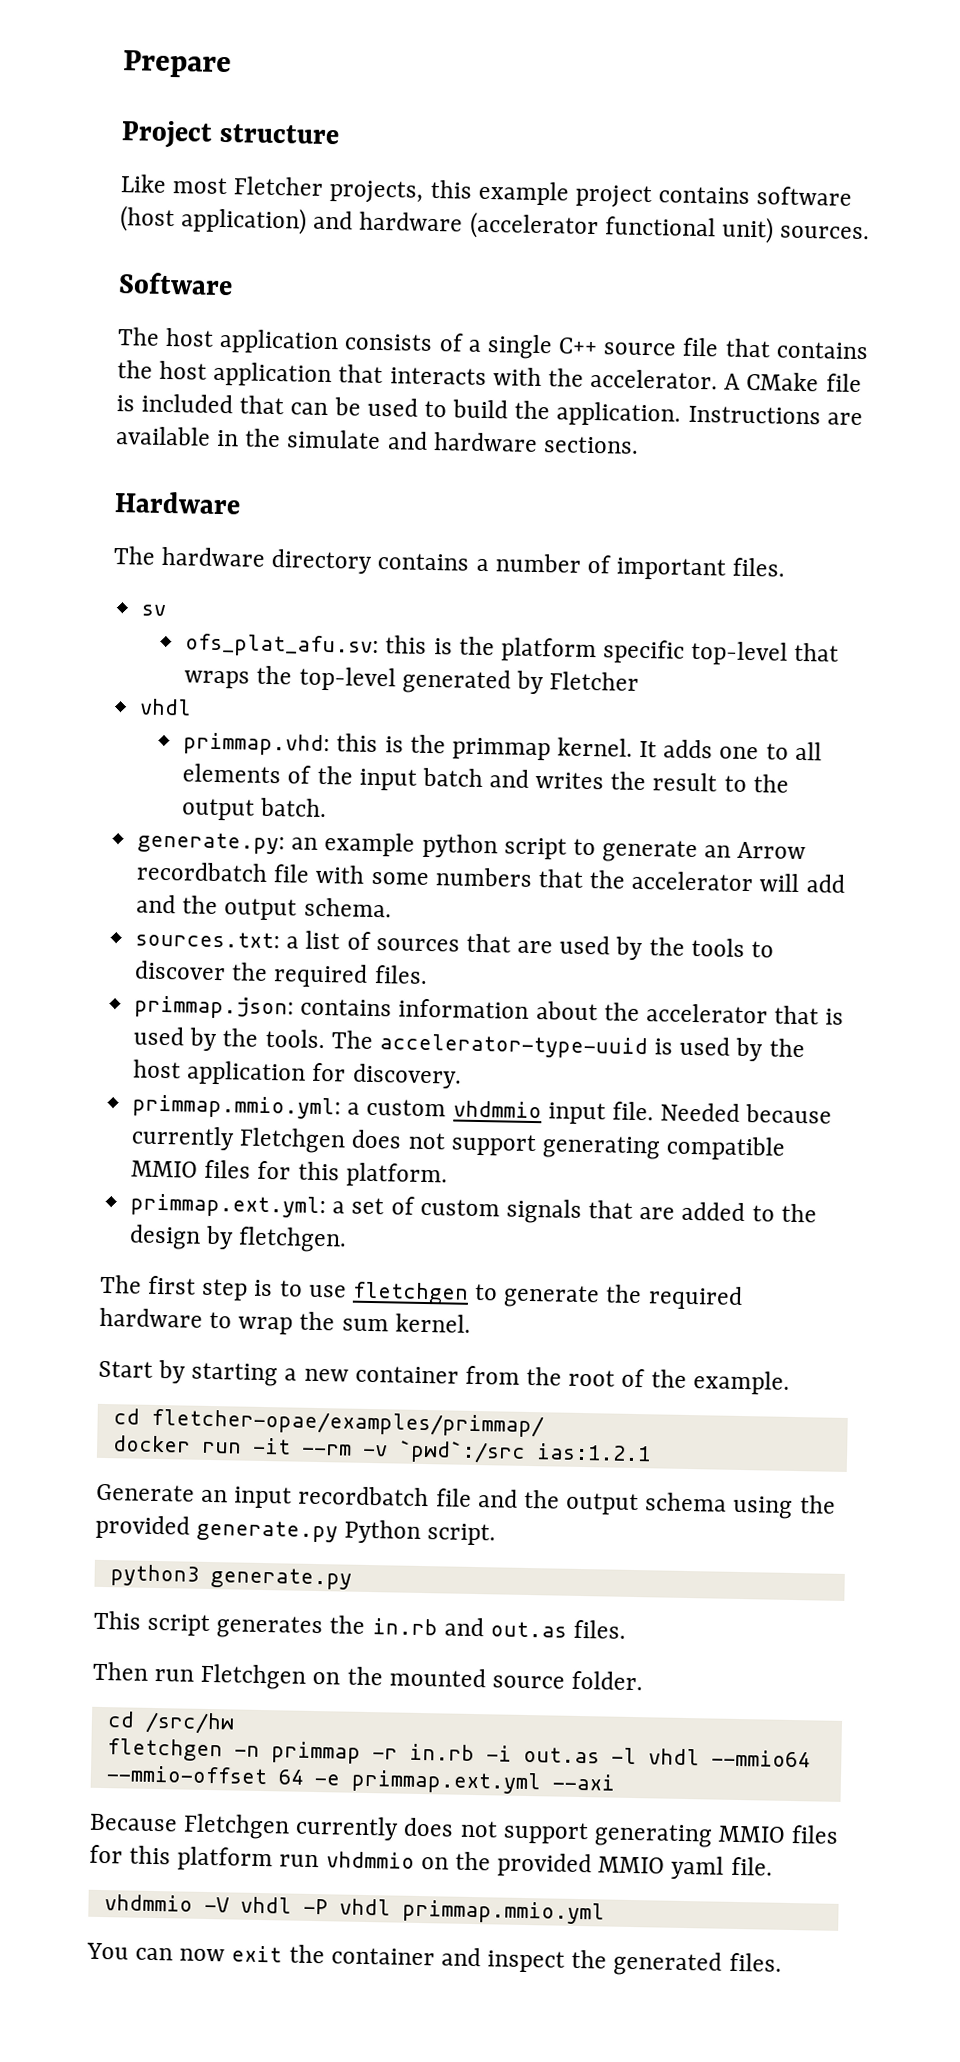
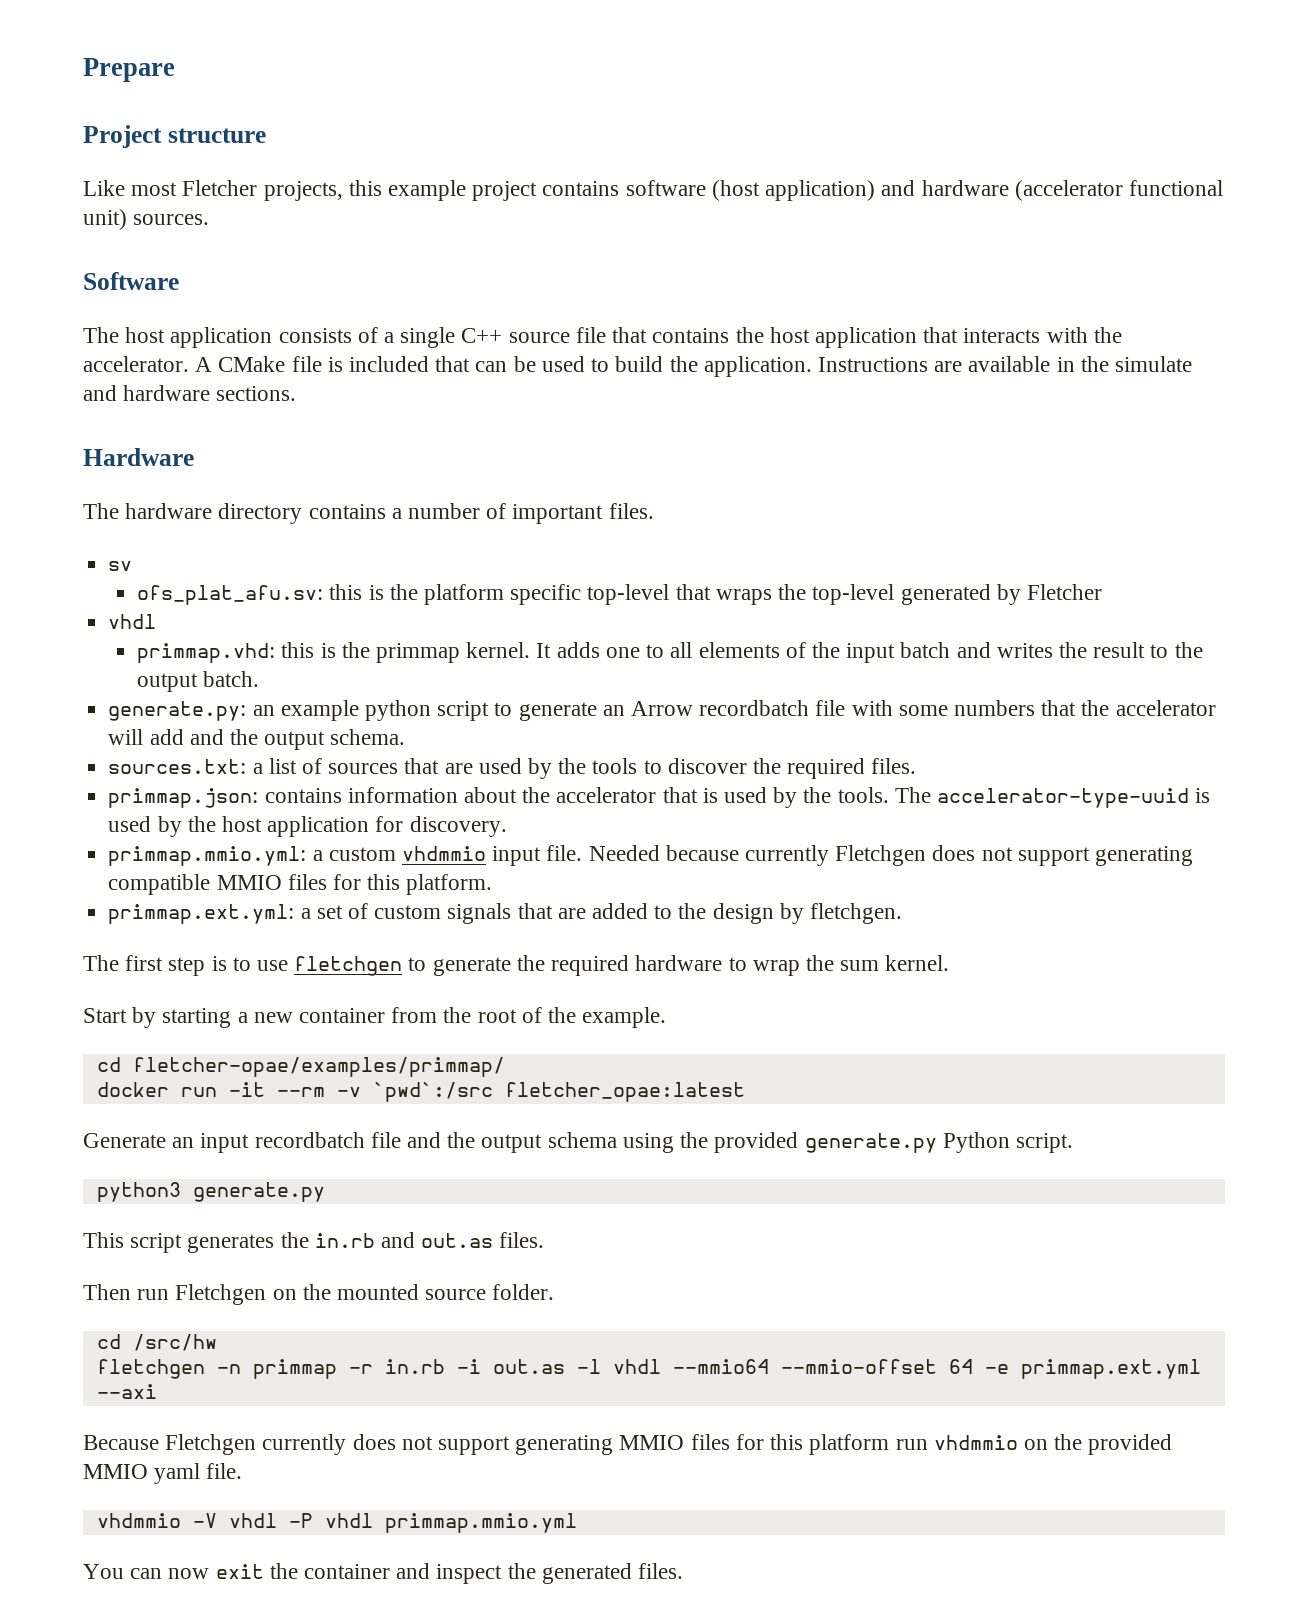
- docker run -it --rm -v `pwd`:/src ias:1.2.1
+ docker run -it --rm -v `pwd`:/src fletcher_opae:latest

